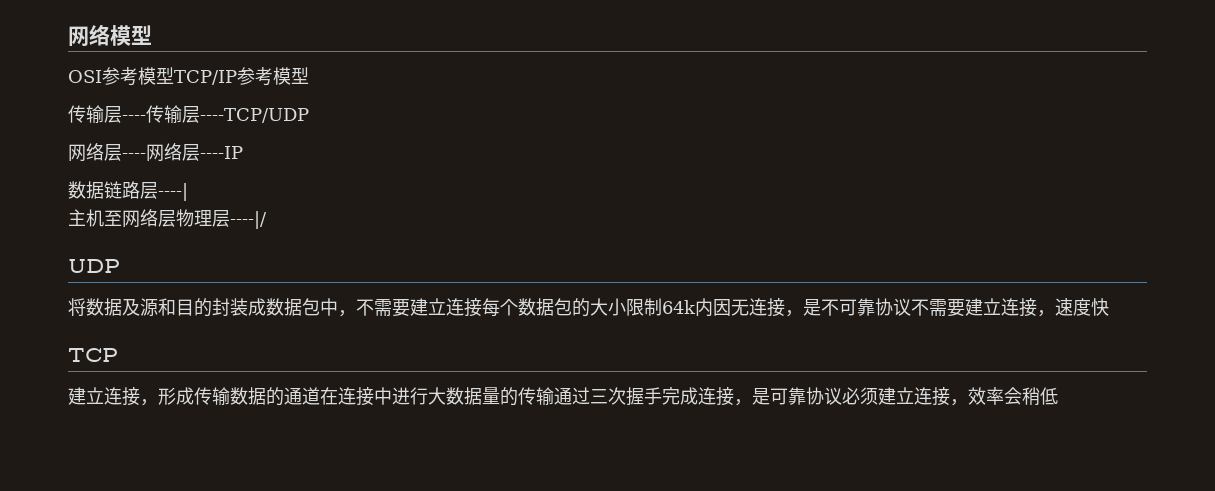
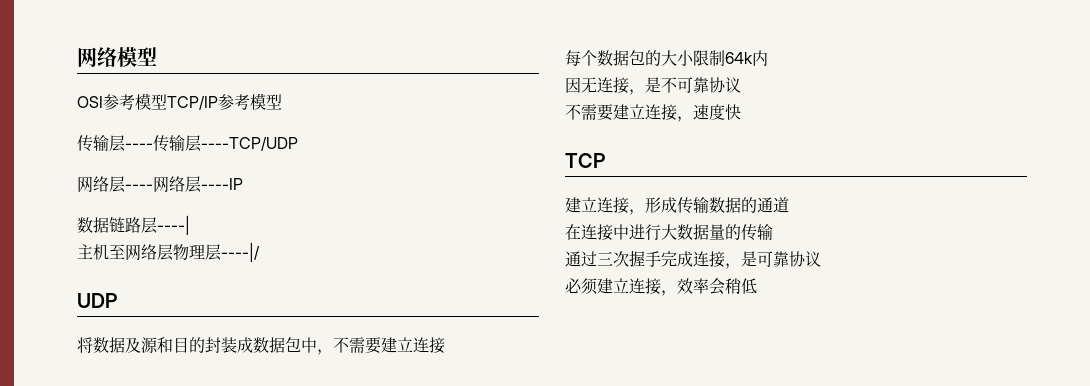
- 将数据及源和目的封装成数据包中，不需要建立连接每个数据包的大小限制64k内因无连接，是不可靠协议不需要建立连接，速度快
+ 将数据及源和目的封装成数据包中，不需要建立连接
+ 每个数据包的大小限制64k内
+ 因无连接，是不可靠协议
+ 不需要建立连接，速度快
- 建立连接，形成传输数据的通道在连接中进行大数据量的传输通过三次握手完成连接，是可靠协议必须建立连接，效率会稍低
+ 建立连接，形成传输数据的通道
+ 在连接中进行大数据量的传输
+ 通过三次握手完成连接，是可靠协议
+ 必须建立连接，效率会稍低

